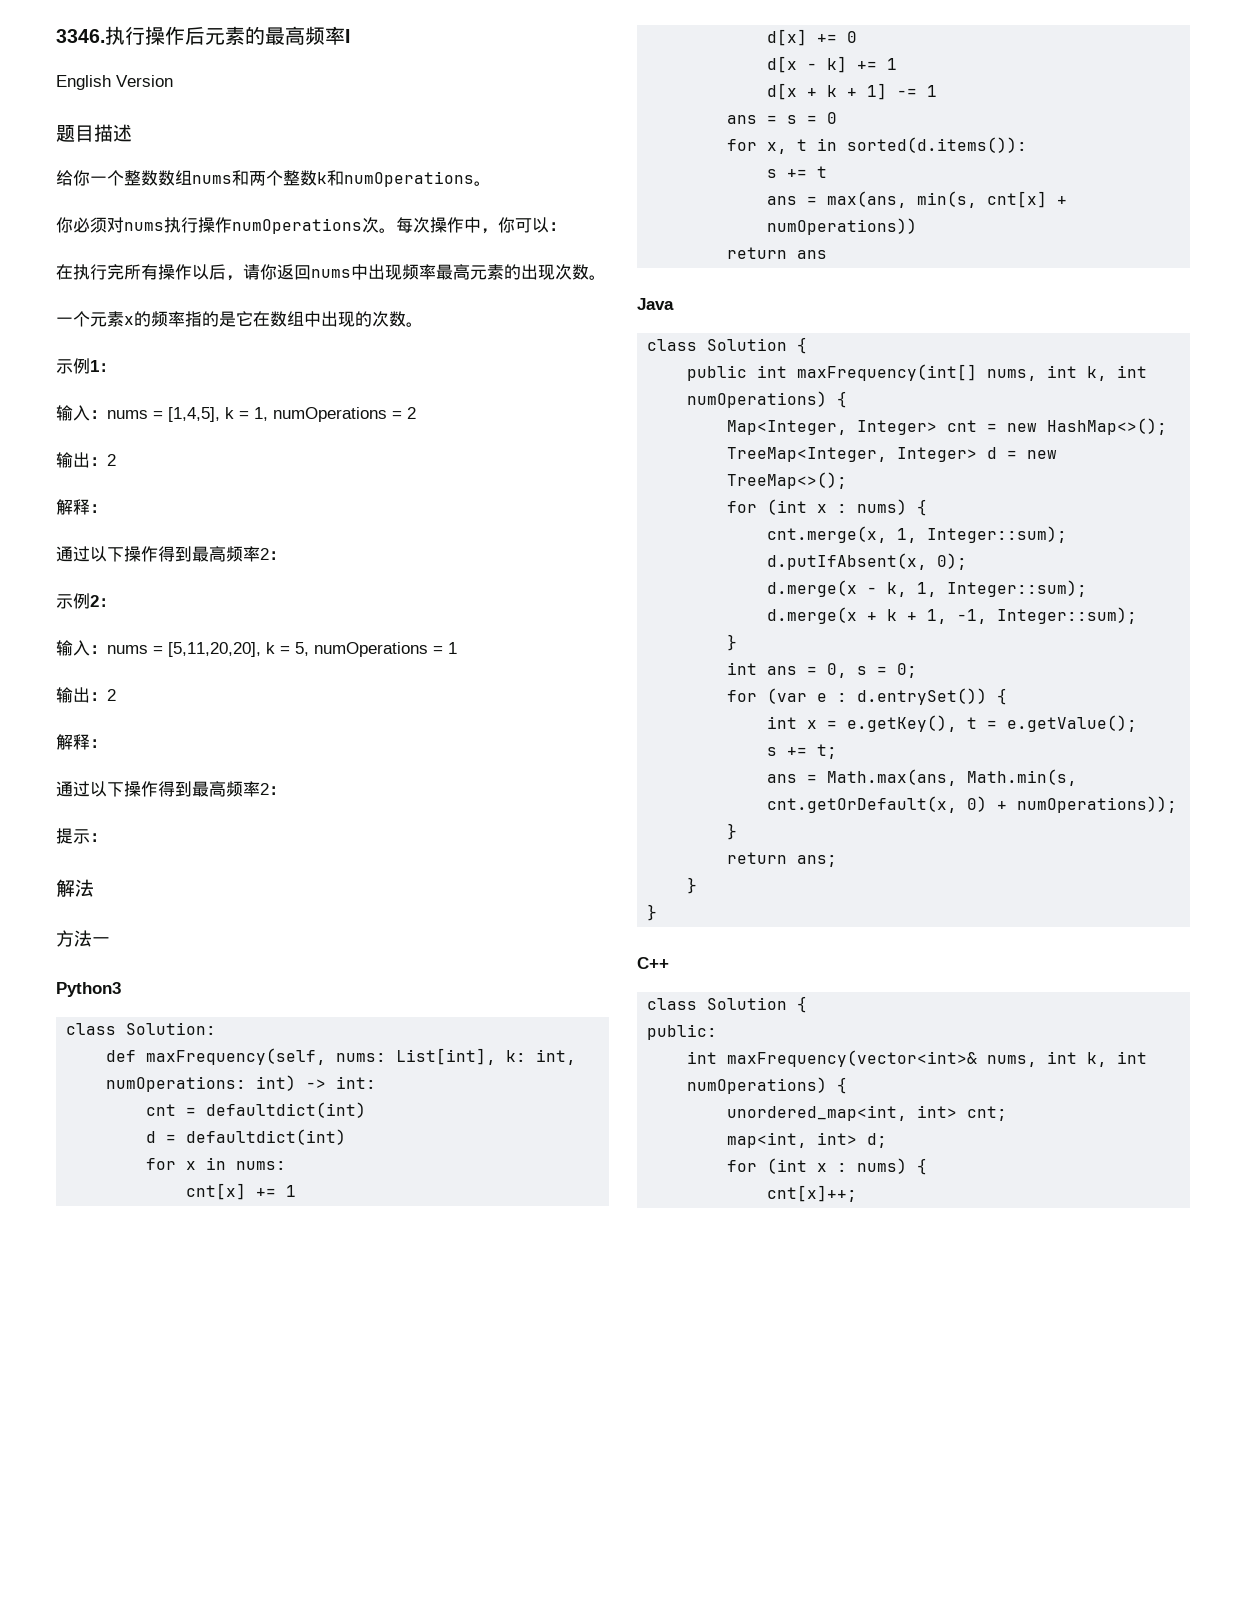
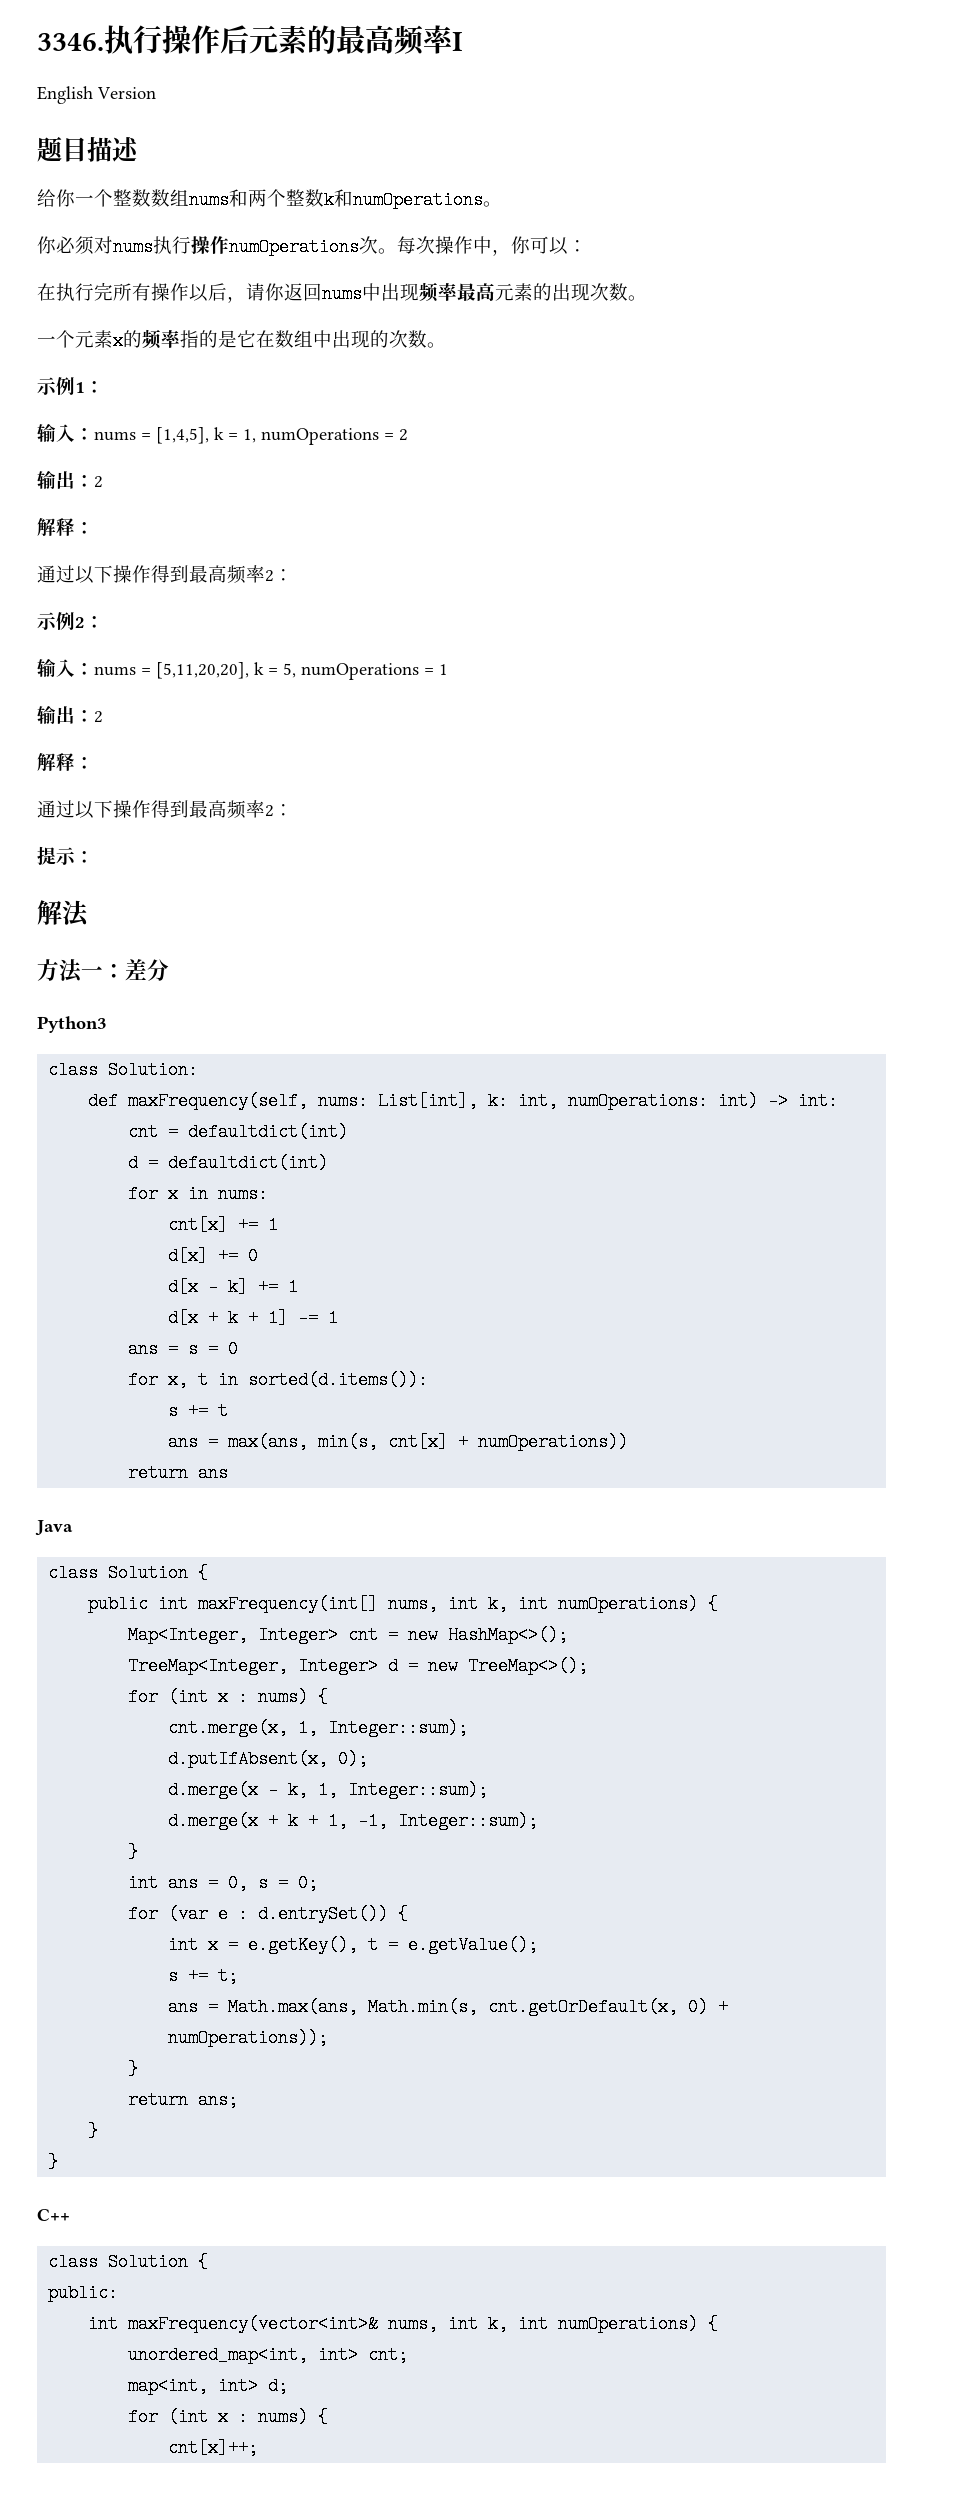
- 方法一
+ 方法一：差分

